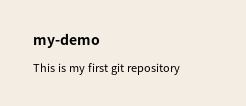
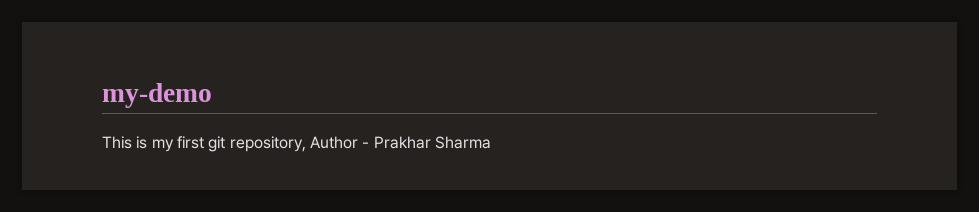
- This is my first git repository
+ This is my first git repository, Author - Prakhar Sharma

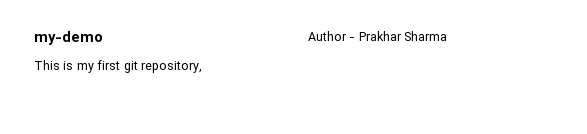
- This is my first git repository, Author - Prakhar Sharma
+ This is my first git repository,
+ Author - Prakhar Sharma

